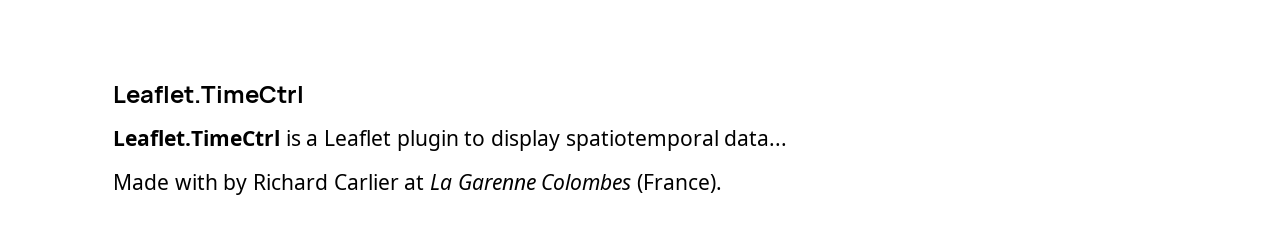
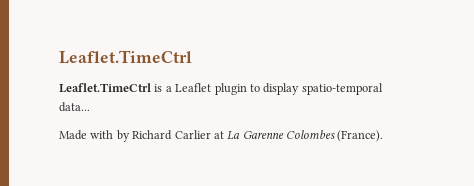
- Leaflet.TimeCtrl is a Leaflet plugin to display spatiotemporal data...
+ Leaflet.TimeCtrl is a Leaflet plugin to display spatio-temporal data...

